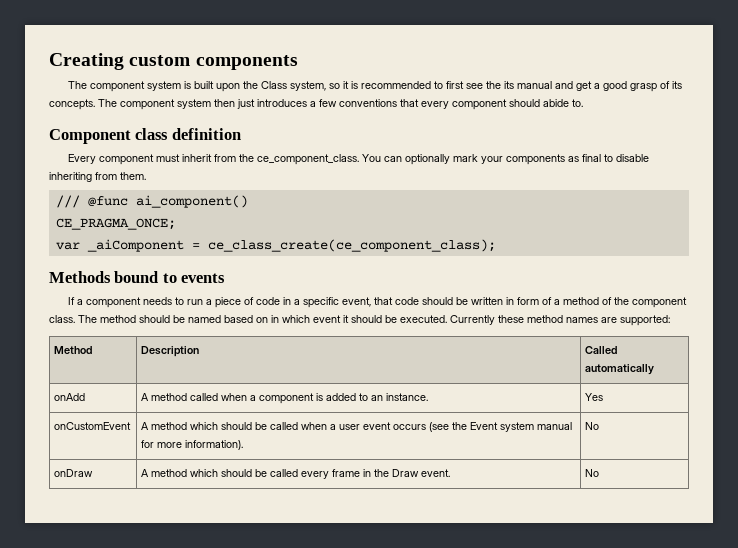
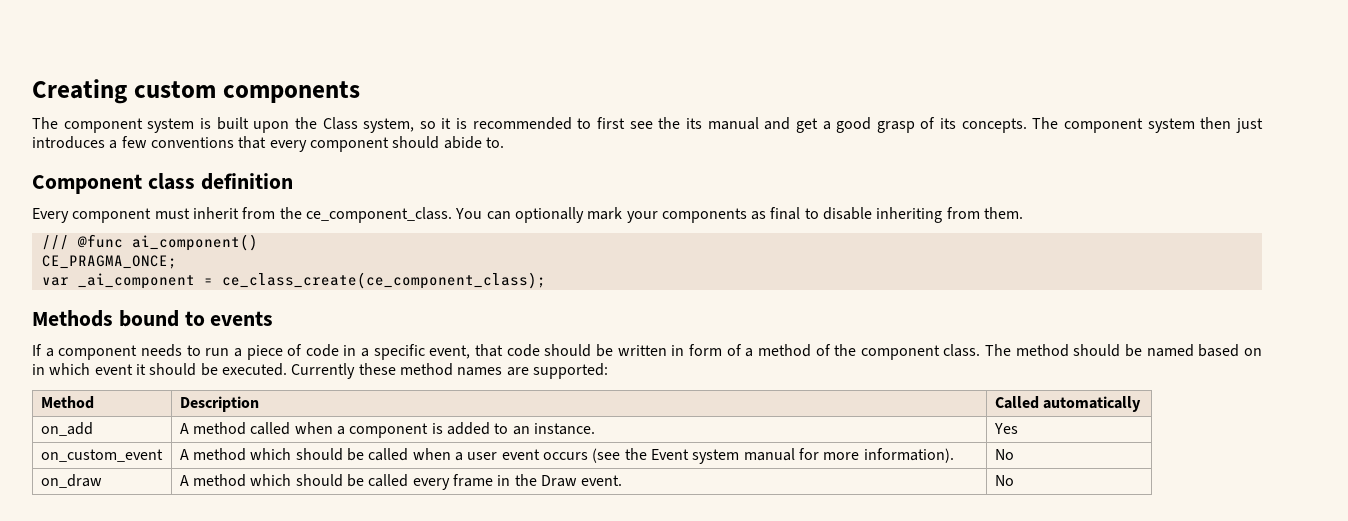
- var _aiComponent = ce_class_create(ce_component_class);
+ var _ai_component = ce_class_create(ce_component_class);
- onAdd | A method called when a component is added to an instance. | Yes
+ on_add | A method called when a component is added to an instance. | Yes
- onCustomEvent | A method which should be called when a user event occurs (see the Event system manual for more information). | No
+ on_custom_event | A method which should be called when a user event occurs (see the Event system manual for more information). | No
- onDraw | A method which should be called every frame in the Draw event. | No
+ on_draw | A method which should be called every frame in the Draw event. | No

